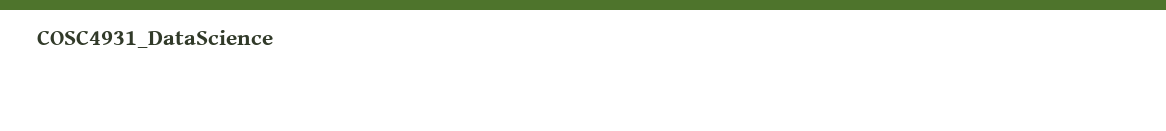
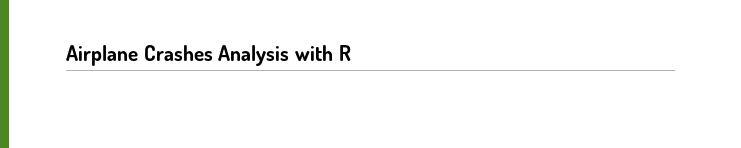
- COSC4931_DataScience
+ Airplane Crashes Analysis with R

